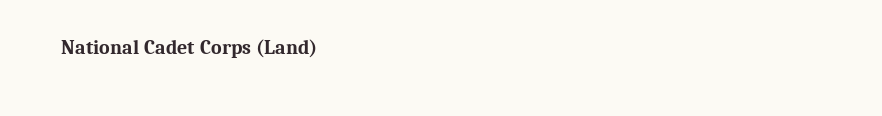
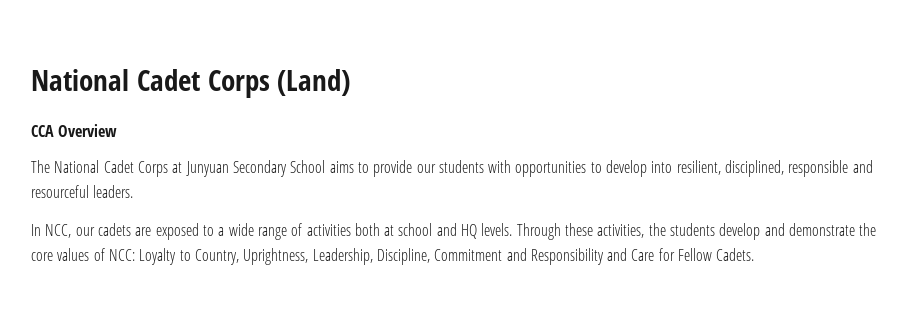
+ CCA Overview
+ The National Cadet Corps at Junyuan Secondary School aims to provide our students with opportunities to develop into resilient, disciplined, responsible and resourceful leaders.
+ In NCC, our cadets are exposed to a wide range of activities both at school and HQ levels. Through these activities, the students develop and demonstrate the core values of NCC: Loyalty to Country, Uprightness, Leadership, Discipline, Commitment and Responsibility and Care for Fellow Cadets.

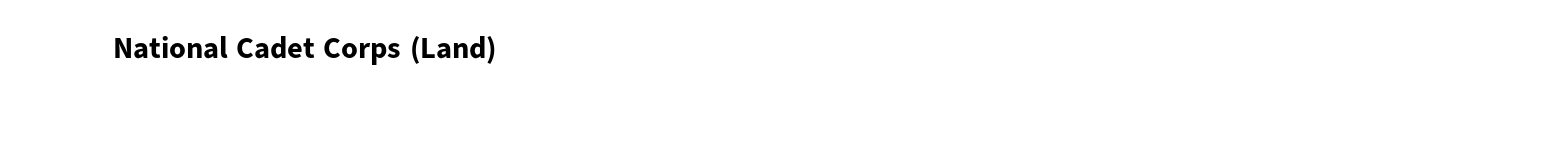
- CCA Overview
- The National Cadet Corps at Junyuan Secondary School aims to provide our students with opportunities to develop into resilient, disciplined, responsible and resourceful leaders.
- In NCC, our cadets are exposed to a wide range of activities both at school and HQ levels. Through these activities, the students develop and demonstrate the core values of NCC: Loyalty to Country, Uprightness, Leadership, Discipline, Commitment and Responsibility and Care for Fellow Cadets.

